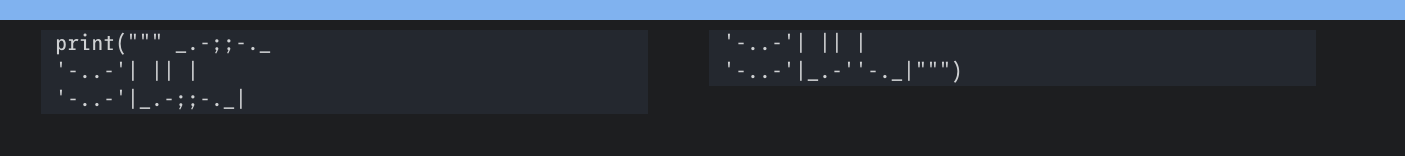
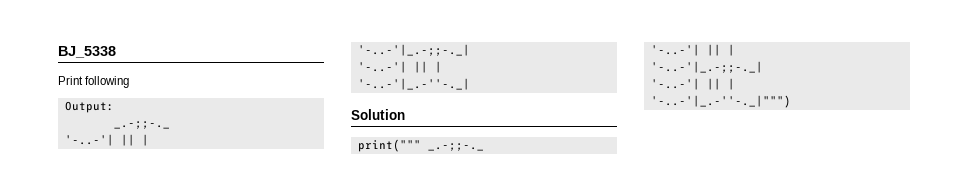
+ BJ_5338
+ Print following
+ Output:
+ _.-;;-._
+ '-..-'| || |
+ '-..-'|_.-;;-._|
+ '-..-'| || |
+ '-..-'|_.-''-._|
+ Solution

